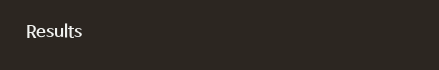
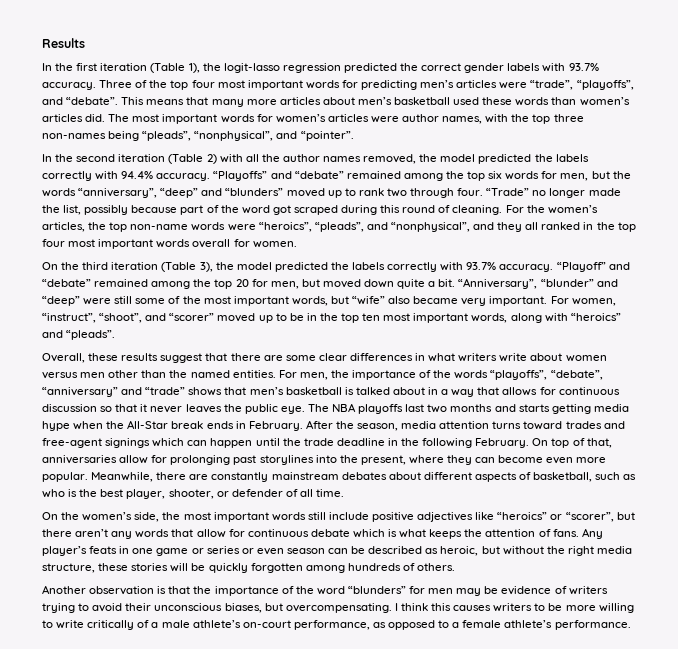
+ In the first iteration (Table 1), the logit-lasso regression predicted the correct gender labels with 93.7% accuracy. Three of the top four most important words for predicting men’s articles were “trade”, “playoffs”, and “debate”. This means that many more articles about men’s basketball used these words than women’s articles did. The most important words for women’s articles were author names, with the top three non-names being “pleads”, “nonphysical”, and “pointer”.
+ In the second iteration (Table 2) with all the author names removed, the model predicted the labels correctly with 94.4% accuracy. “Playoffs” and “debate” remained among the top six words for men, but the words “anniversary”, “deep” and “blunders” moved up to rank two through four. “Trade” no longer made the list, possibly because part of the word got scraped during this round of cleaning. For the women’s articles, the top non-name words were “heroics”, “pleads”, and “nonphysical”, and they all ranked in the top four most important words overall for women.
+ On the third iteration (Table 3), the model predicted the labels correctly with 93.7% accuracy. “Playoff” and “debate” remained among the top 20 for men, but moved down quite a bit. “Anniversary”, “blunder” and “deep” were still some of the most important words, but “wife” also became very important. For women, “instruct”, “shoot”, and “scorer” moved up to be in the top ten most important words, along with “heroics” and “pleads”.
+ Overall, these results suggest that there are some clear differences in what writers write about women versus men other than the named entities. For men, the importance of the words “playoffs”, “debate”, “anniversary” and “trade” shows that men’s basketball is talked about in a way that allows for continuous discussion so that it never leaves the public eye. The NBA playoffs last two months and starts getting media hype when the All-Star break ends in February. After the season, media attention turns toward trades and free-agent signings which can happen until the trade deadline in the following February. On top of that, anniversaries allow for prolonging past storylines into the present, where they can become even more popular. Meanwhile, there are constantly mainstream debates about different aspects of basketball, such as who is the best player, shooter, or defender of all time.
+ On the women’s side, the most important words still include positive adjectives like “heroics” or “scorer”, but there aren’t any words that allow for continuous debate which is what keeps the attention of fans. Any player’s feats in one game or series or even season can be described as heroic, but without the right media structure, these stories will be quickly forgotten among hundreds of others.
+ Another observation is that the importance of the word “blunders” for men may be evidence of writers trying to avoid their unconscious biases, but overcompensating. I think this causes writers to be more willing to write critically of a male athlete’s on-court performance, as opposed to a female athlete’s performance.

